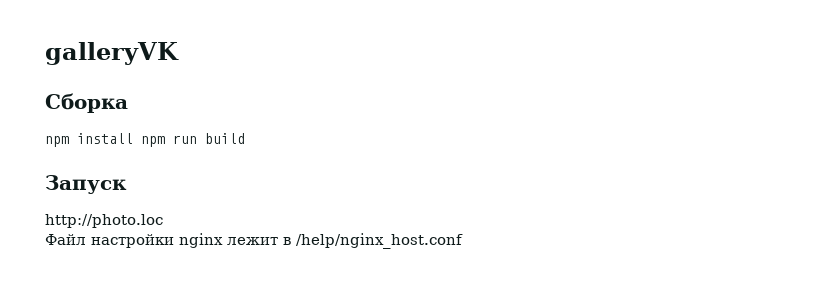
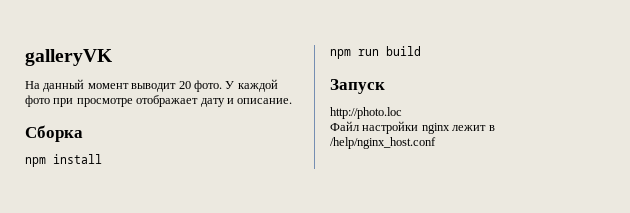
+ На данный момент выводит 20 фото. У каждой фото при просмотре отображает дату и описание.
- npm install npm run build
+ npm install
+ npm run build

